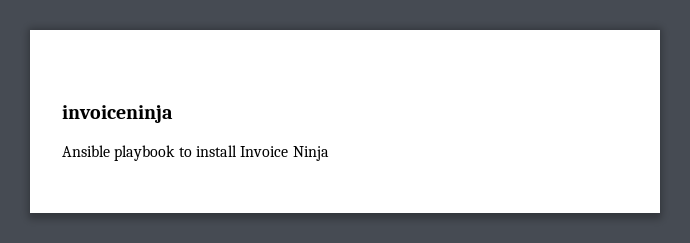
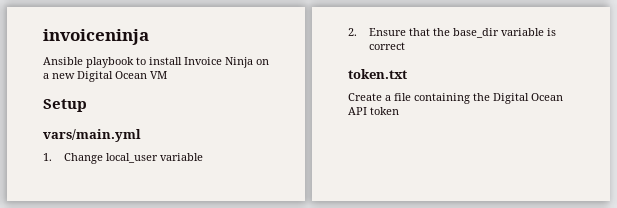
- Ansible playbook to install Invoice Ninja
+ Ansible playbook to install Invoice Ninja on a new Digital Ocean VM
+ Setup
+ vars/main.yml
+ 1. Change local_user variable
+ 2. Ensure that the base_dir variable is correct
+ token.txt
+ Create a file containing the Digital Ocean API token

